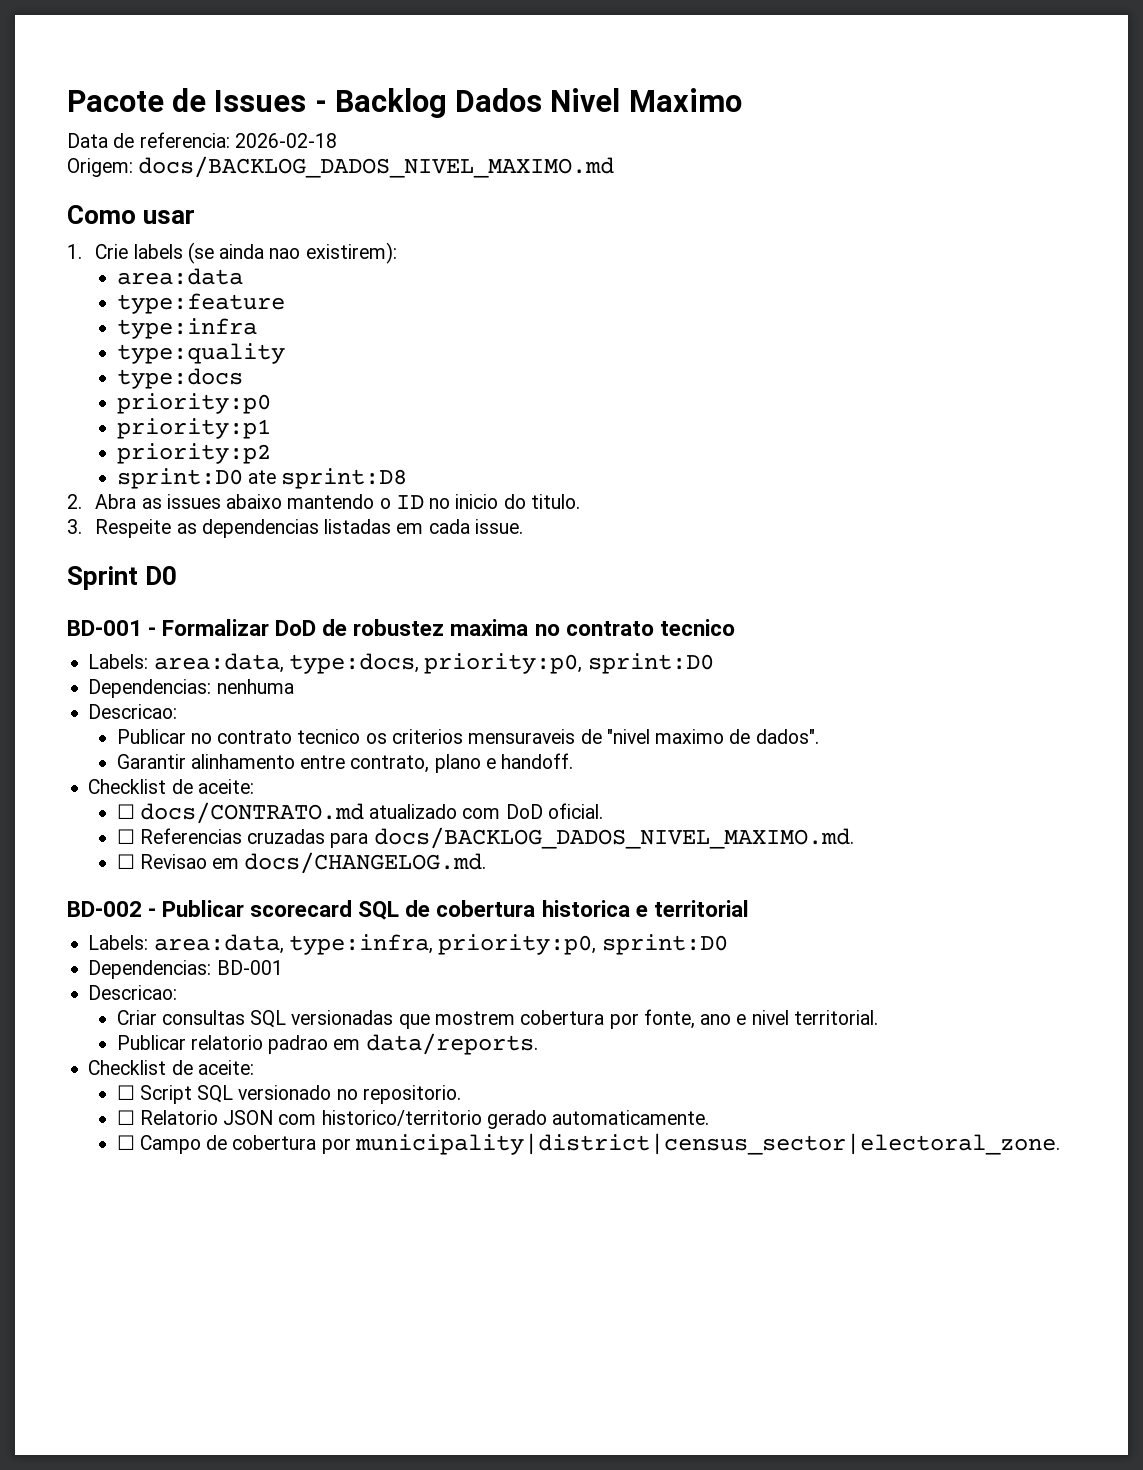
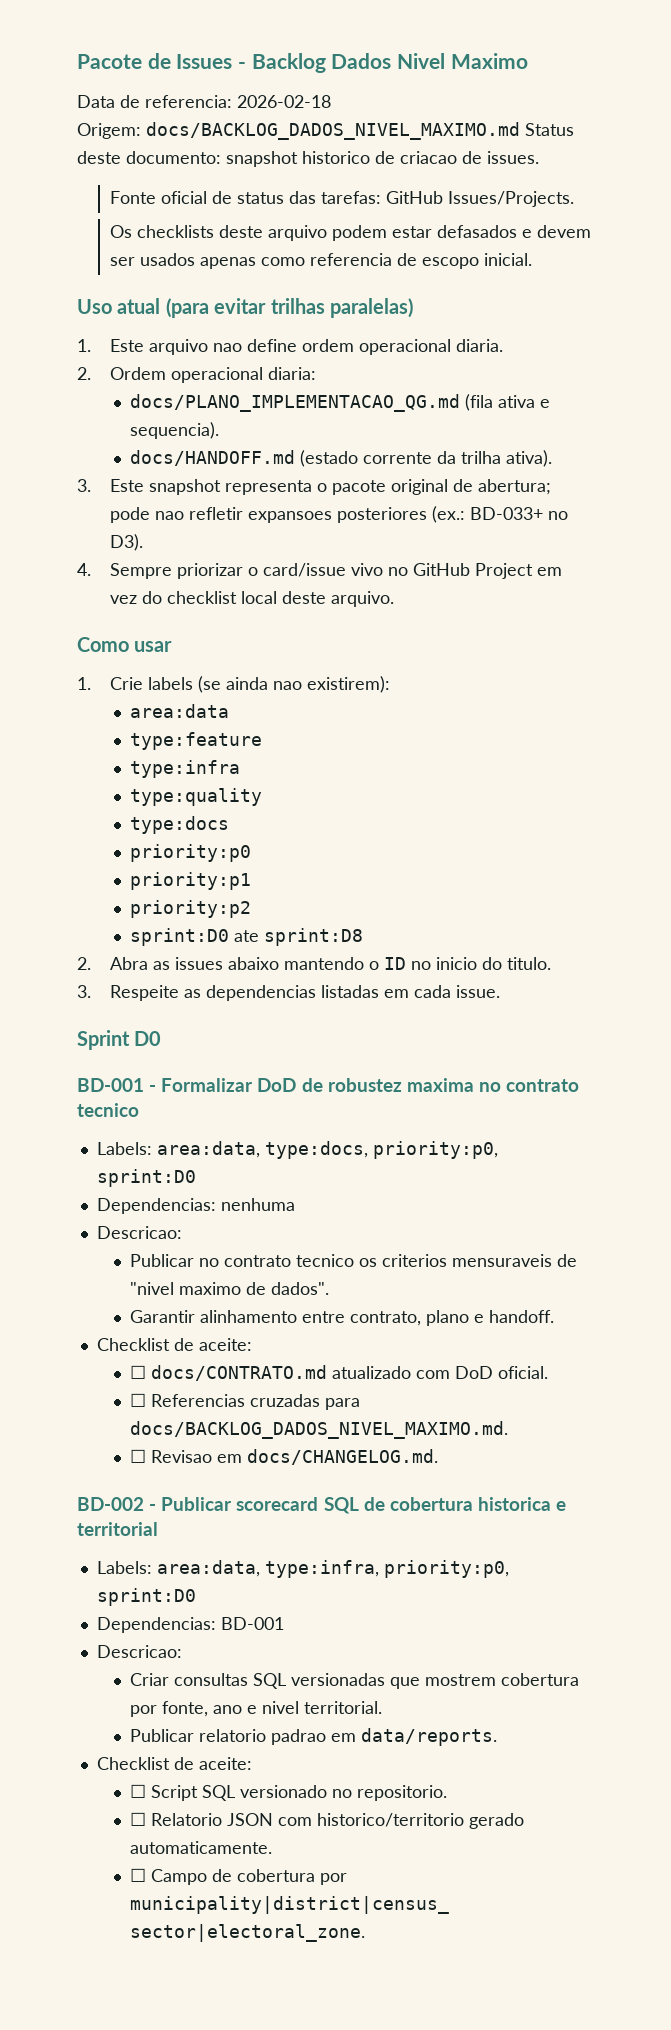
- Origem: docs/BACKLOG_DADOS_NIVEL_MAXIMO.md
+ Origem: docs/BACKLOG_DADOS_NIVEL_MAXIMO.md Status deste documento: snapshot historico de criacao de issues.
+ Fonte oficial de status das tarefas: GitHub Issues/Projects.
+ Os checklists deste arquivo podem estar defasados e devem ser usados apenas como referencia de escopo inicial.
+ Uso atual (para evitar trilhas paralelas)
+ 1. Este arquivo nao define ordem operacional diaria.
+ 2. Ordem operacional diaria:
+ docs/PLANO_IMPLEMENTACAO_QG.md (fila ativa e sequencia).
+ docs/HANDOFF.md (estado corrente da trilha ativa).
+ 3. Este snapshot representa o pacote original de abertura; pode nao refletir expansoes posteriores (ex.: BD-033+ no D3).
+ 4. Sempre priorizar o card/issue vivo no GitHub Project em vez do checklist local deste arquivo.

